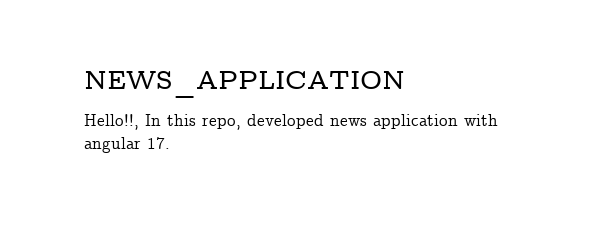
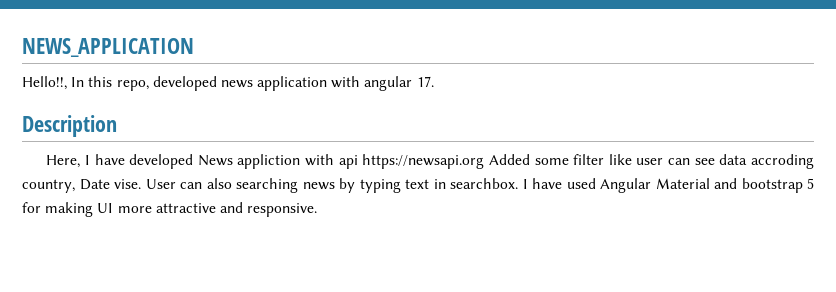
+ Description
+ Here, I have developed News appliction with api https://newsapi.org Added some filter like user can see data accroding country, Date vise. User can also searching news by typing text in searchbox. I have used Angular Material and bootstrap 5 for making UI more attractive and responsive.

